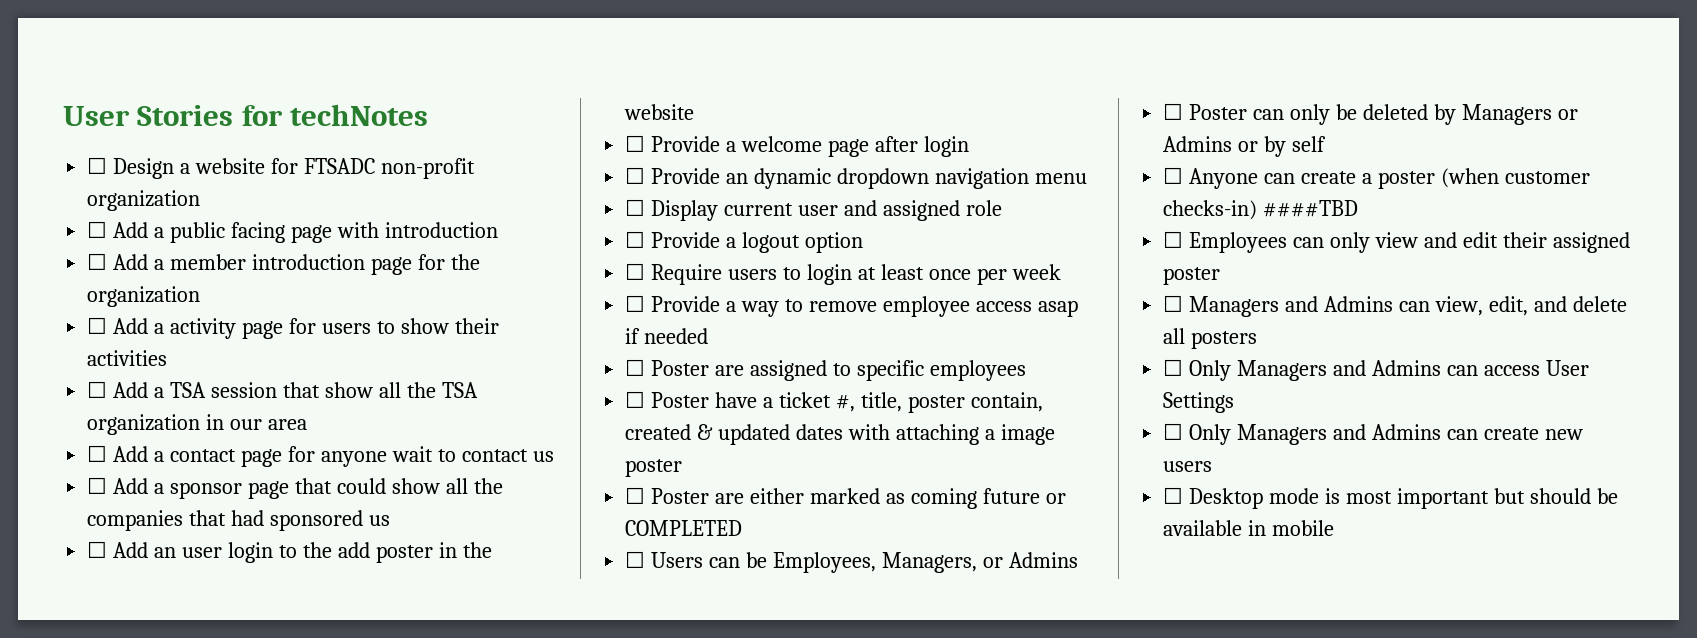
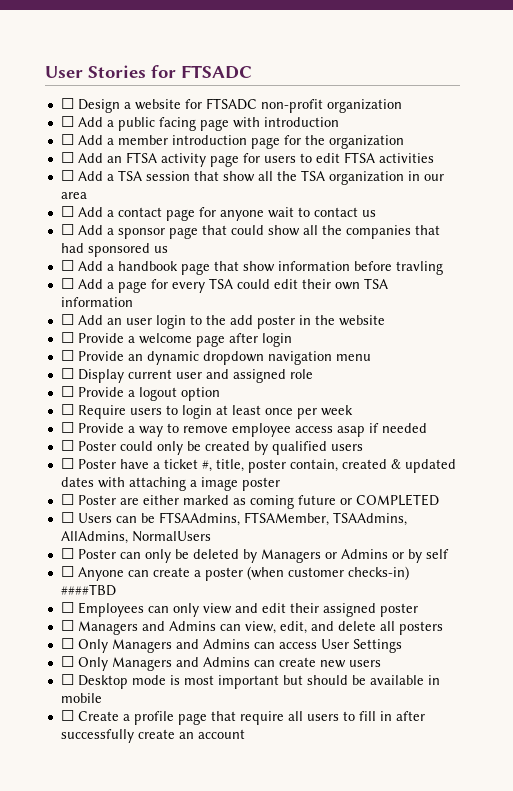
- User Stories for techNotes
+ User Stories for FTSADC
- ☐ Add a activity page for users to show their activities
+ ☐ Add an FTSA activity page for users to edit FTSA activities
+ ☐ Add a handbook page that show information before travling
+ ☐ Add a page for every TSA could edit their own TSA information
- ☐ Poster are assigned to specific employees
+ ☐ Poster could only be created by qualified users
- ☐ Users can be Employees, Managers, or Admins
+ ☐ Users can be FTSAAdmins, FTSAMember, TSAAdmins, AllAdmins, NormalUsers
+ ☐ Create a profile page that require all users to fill in after successfully create an account

